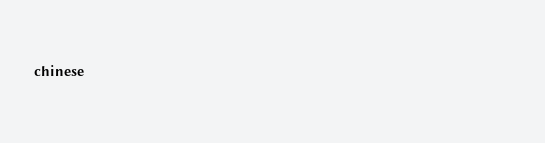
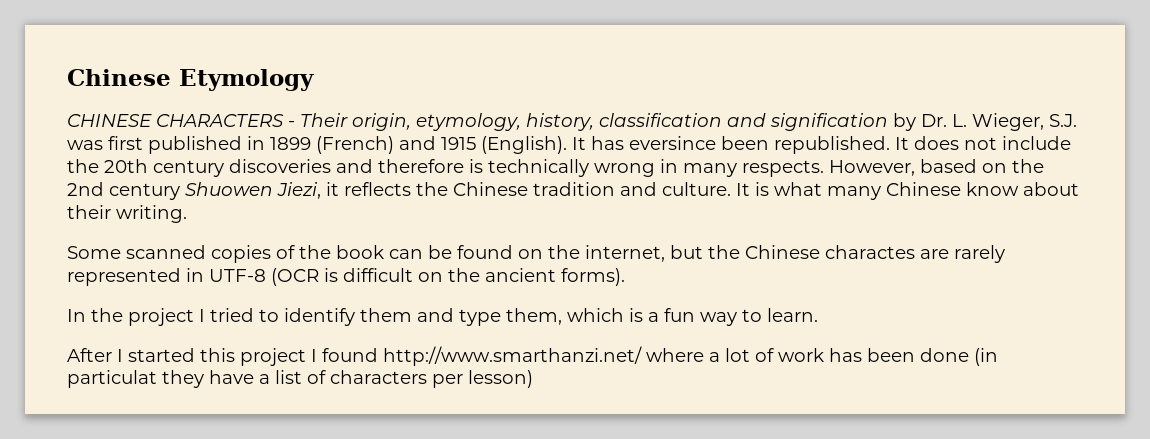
- chinese
+ Chinese Etymology
+ CHINESE CHARACTERS - Their origin, etymology, history, classification and signification by Dr. L. Wieger, S.J. was first published in 1899 (French) and 1915 (English). It has eversince been republished. It does not include the 20th century discoveries and therefore is technically wrong in many respects. However, based on the 2nd century Shuowen Jiezi, it reflects the Chinese tradition and culture. It is what many Chinese know about their writing.
+ Some scanned copies of the book can be found on the internet, but the Chinese charactes are rarely represented in UTF-8 (OCR is difficult on the ancient forms).
+ In the project I tried to identify them and type them, which is a fun way to learn.
+ After I started this project I found http://www.smarthanzi.net/ where a lot of work has been done (in particulat they have a list of characters per lesson)

